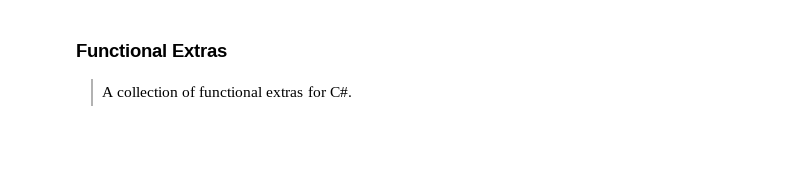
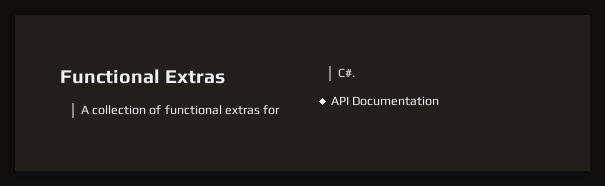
+ API Documentation

